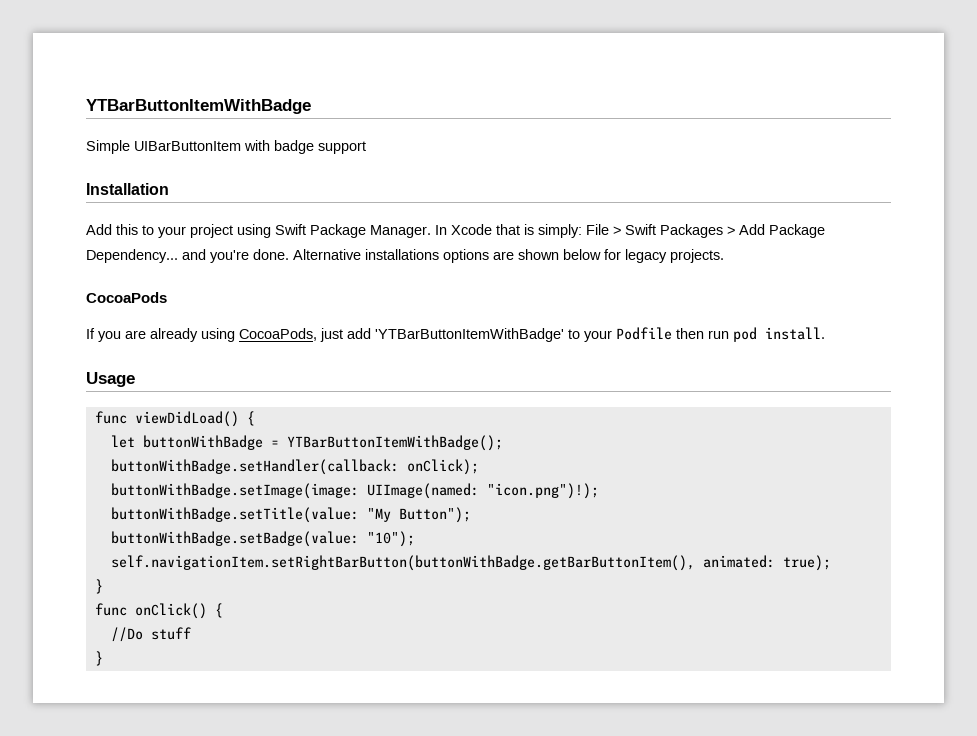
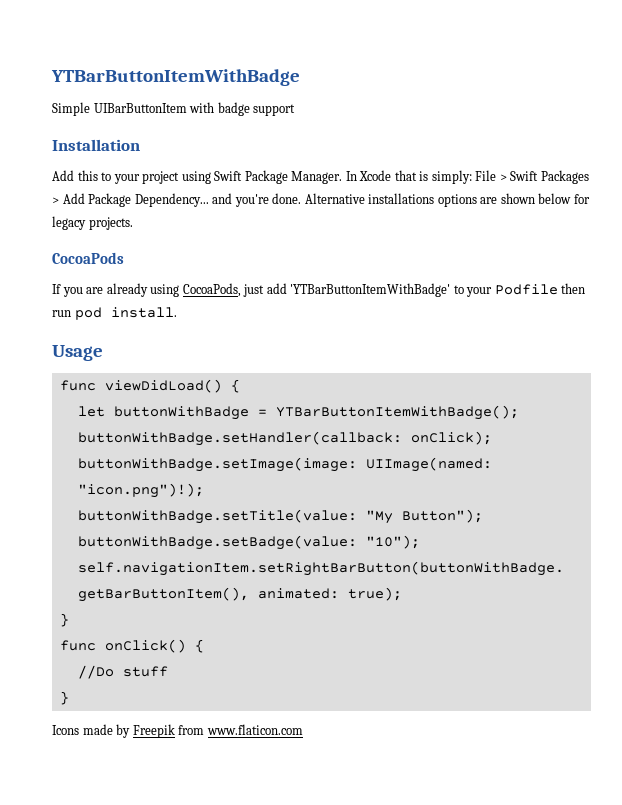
+ Icons made by Freepik from www.flaticon.com

